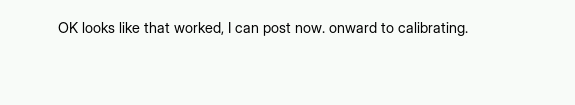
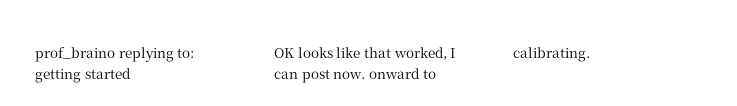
+ prof_braino replying to: getting started

